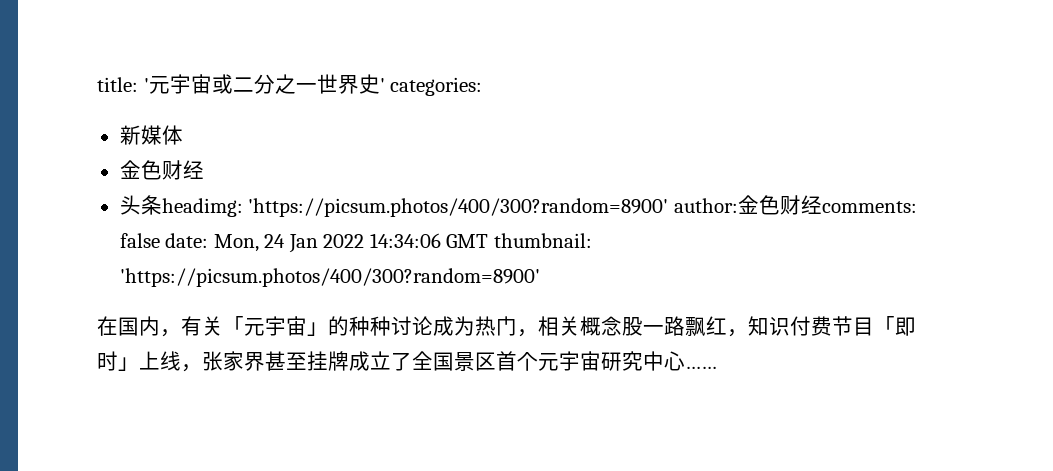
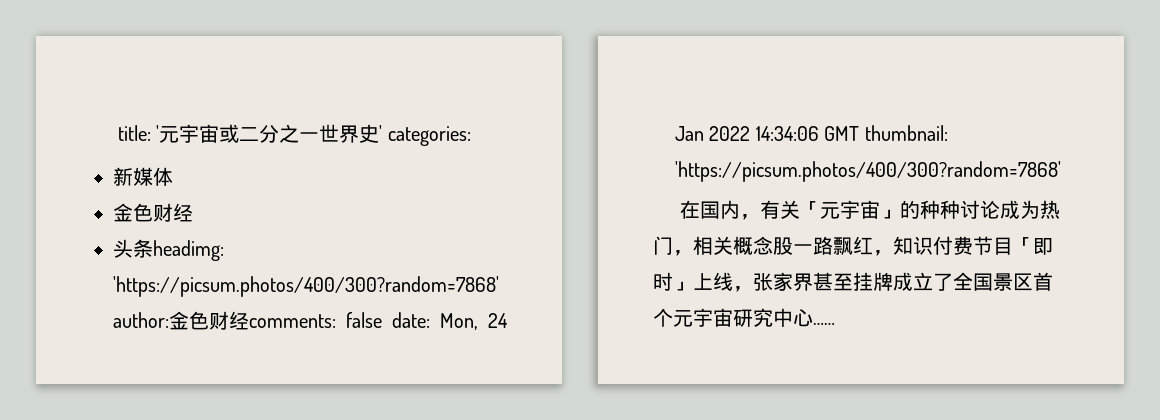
- 头条headimg: 'https://picsum.photos/400/300?random=8900' author:金色财经comments: false date: Mon, 24 Jan 2022 14:34:06 GMT thumbnail: 'https://picsum.photos/400/300?random=8900'
+ 头条headimg: 'https://picsum.photos/400/300?random=7868' author:金色财经comments: false date: Mon, 24 Jan 2022 14:34:06 GMT thumbnail: 'https://picsum.photos/400/300?random=7868'

